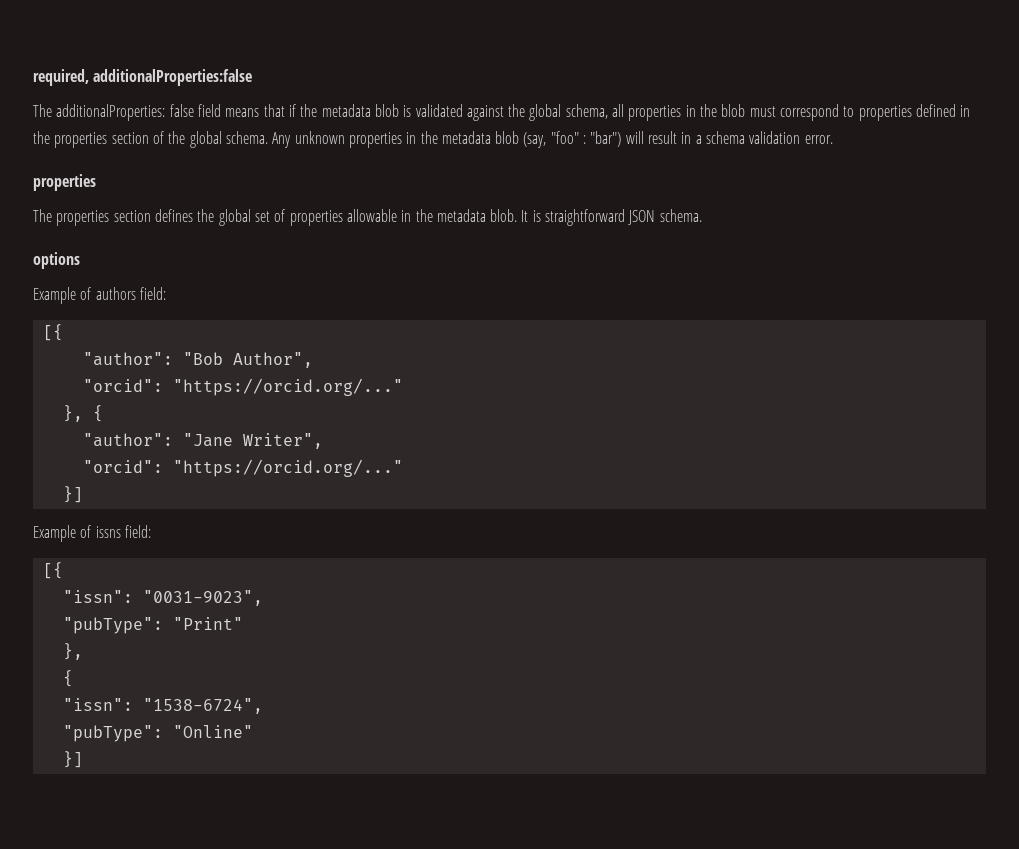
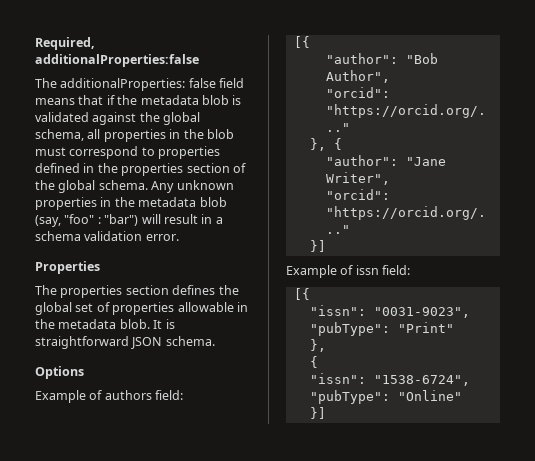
- required, additionalProperties:false
+ Required, additionalProperties:false
  Any unknown properties in the metadata blob (say, "foo" : "bar") will result in a schema validation error.
- properties
+ Properties
- options
+ Options
- Example of issns field:
+ Example of issn field:

